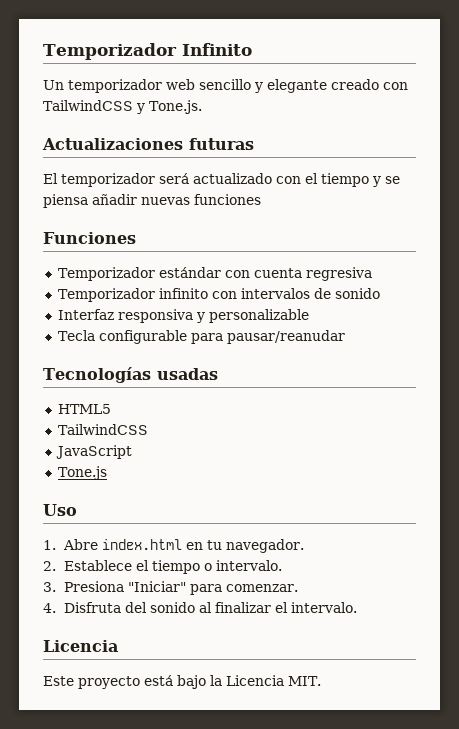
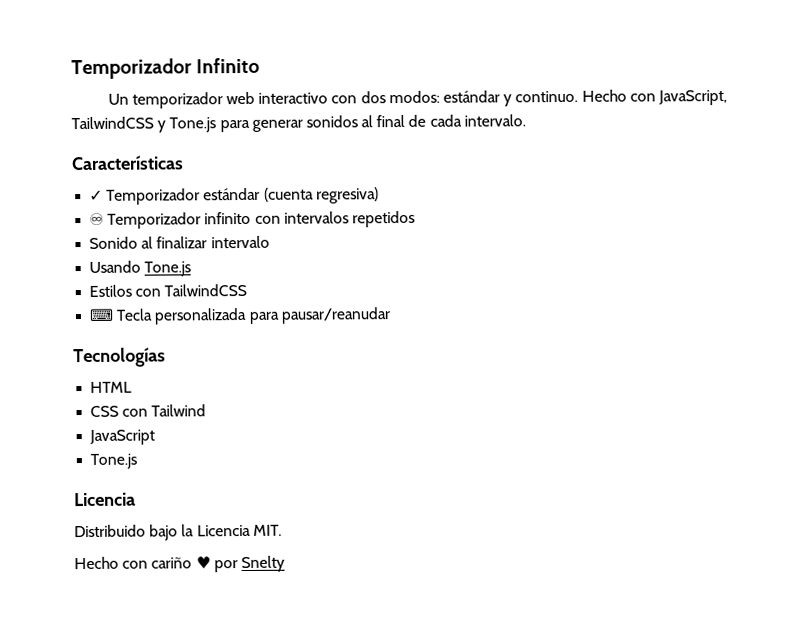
- Un temporizador web sencillo y elegante creado con TailwindCSS y Tone.js.
- Actualizaciones futuras
- El temporizador será actualizado con el tiempo y se piensa añadir nuevas funciones
- Funciones
- Temporizador estándar con cuenta regresiva
- Temporizador infinito con intervalos de sonido
- Interfaz responsiva y personalizable
- Tecla configurable para pausar/reanudar
- Tecnologías usadas
- HTML5
- TailwindCSS
+ Un temporizador web interactivo con dos modos: estándar y continuo. Hecho con JavaScript, TailwindCSS y Tone.js para generar sonidos al final de cada intervalo.
+ Características
+ ✓ Temporizador estándar (cuenta regresiva)
+ ♾ Temporizador infinito con intervalos repetidos
+ Sonido al finalizar intervalo
+ Usando Tone.js
+ Estilos con TailwindCSS
+ ⌨ Tecla personalizada para pausar/reanudar
+ Tecnologías
+ HTML
+ CSS con Tailwind
  JavaScript
  Tone.js
- Uso
- 1. Abre index.html en tu navegador.
- 2. Establece el tiempo o intervalo.
- 3. Presiona "Iniciar" para comenzar.
- 4. Disfruta del sonido al finalizar el intervalo.
  Licencia
- Este proyecto está bajo la Licencia MIT.
+ Distribuido bajo la Licencia MIT.
+ Hecho con cariño ♥ por Snelty

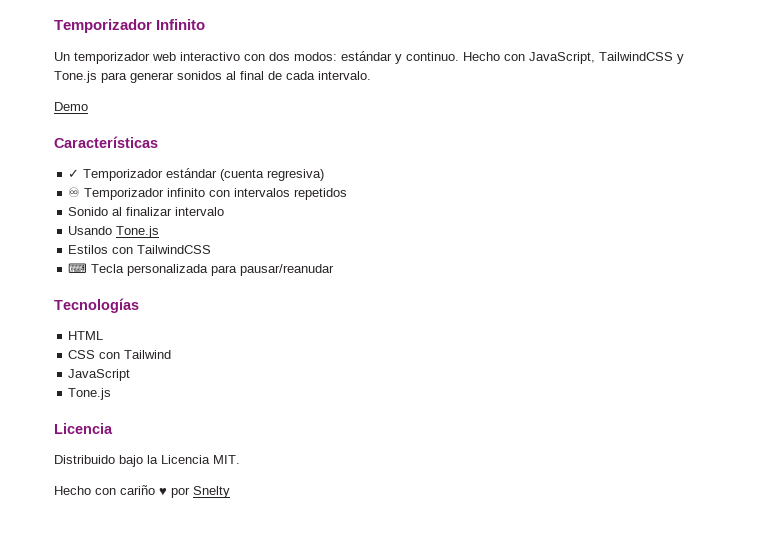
+ Demo

